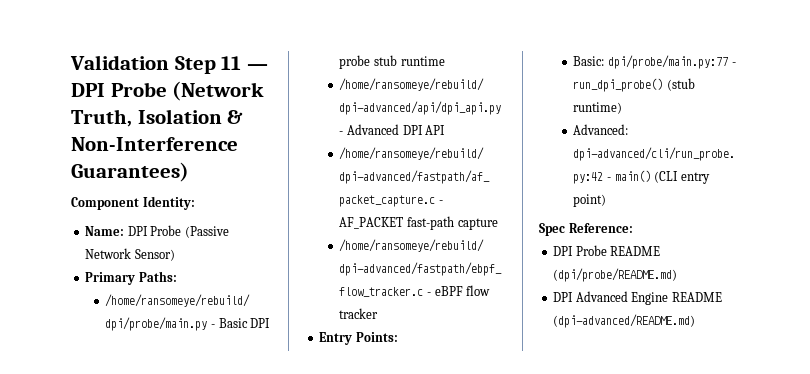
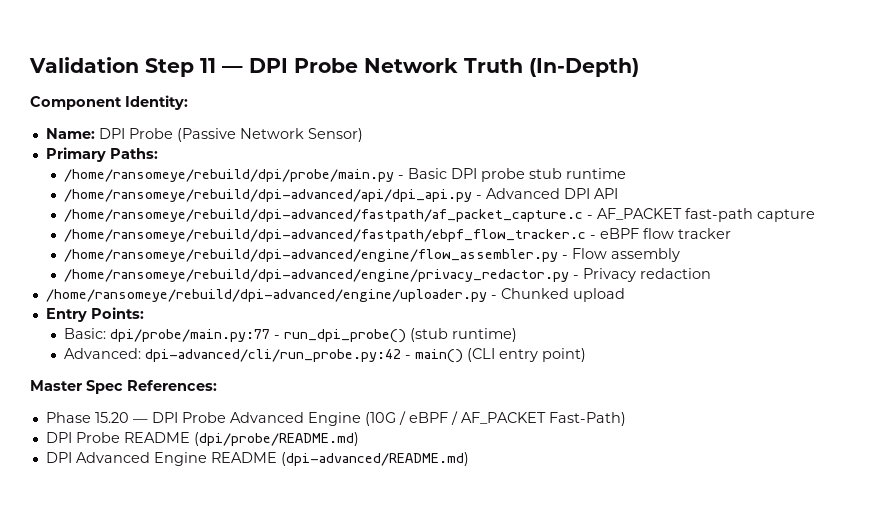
- Validation Step 11 — DPI Probe (Network Truth, Isolation & Non-Interference Guarantees)
+ Validation Step 11 — DPI Probe Network Truth (In-Depth)
+ /home/ransomeye/rebuild/dpi-advanced/engine/flow_assembler.py - Flow assembly
+ /home/ransomeye/rebuild/dpi-advanced/engine/privacy_redactor.py - Privacy redaction
+ /home/ransomeye/rebuild/dpi-advanced/engine/uploader.py - Chunked upload
- Spec Reference:
+ Master Spec References:
+ Phase 15.20 — DPI Probe Advanced Engine (10G / eBPF / AF_PACKET Fast-Path)

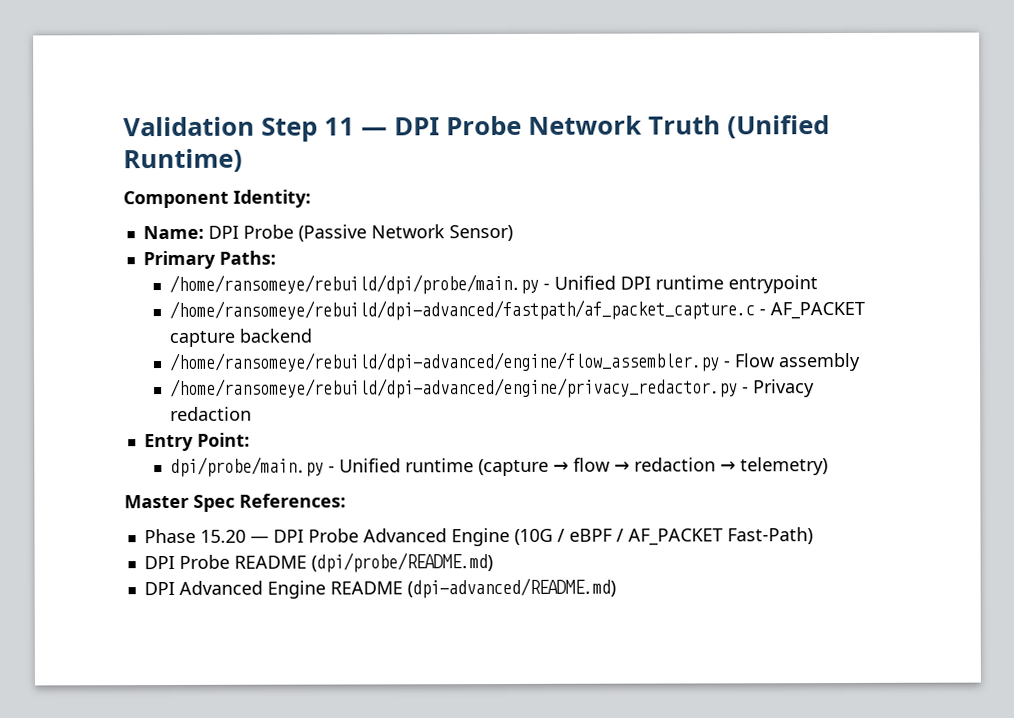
- Validation Step 11 — DPI Probe Network Truth (In-Depth)
+ Validation Step 11 — DPI Probe Network Truth (Unified Runtime)
- /home/ransomeye/rebuild/dpi/probe/main.py - Basic DPI probe stub runtime
- /home/ransomeye/rebuild/dpi-advanced/api/dpi_api.py - Advanced DPI API
+ /home/ransomeye/rebuild/dpi/probe/main.py - Unified DPI runtime entrypoint
- /home/ransomeye/rebuild/dpi-advanced/fastpath/af_packet_capture.c - AF_PACKET fast-path capture
- /home/ransomeye/rebuild/dpi-advanced/fastpath/ebpf_flow_tracker.c - eBPF flow tracker
+ /home/ransomeye/rebuild/dpi-advanced/fastpath/af_packet_capture.c - AF_PACKET capture backend
- /home/ransomeye/rebuild/dpi-advanced/engine/uploader.py - Chunked upload
- Entry Points:
- Basic: dpi/probe/main.py:77 - run_dpi_probe() (stub runtime)
- Advanced: dpi-advanced/cli/run_probe.py:42 - main() (CLI entry point)
+ Entry Point:
+ dpi/probe/main.py - Unified runtime (capture → flow → redaction → telemetry)

